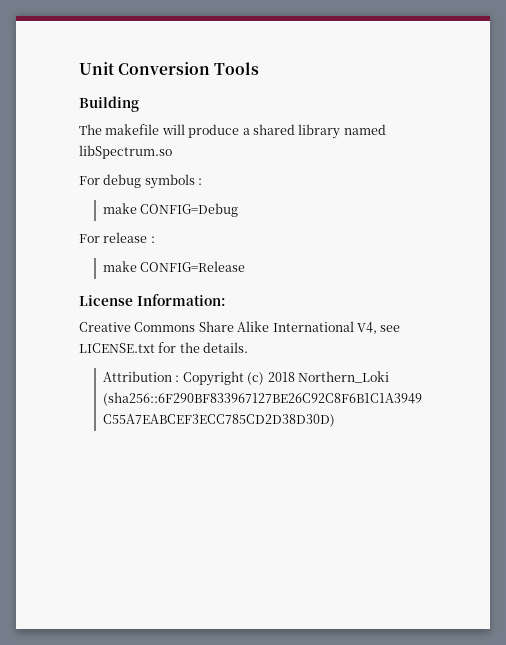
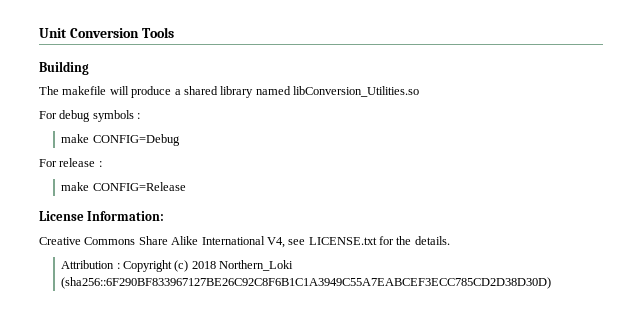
- The makefile will produce a shared library named libSpectrum.so
+ The makefile will produce a shared library named libConversion_Utilities.so

